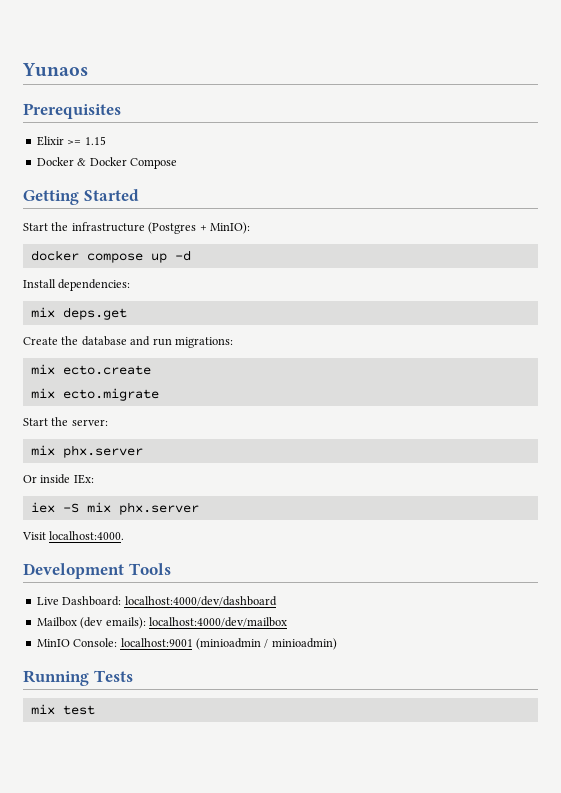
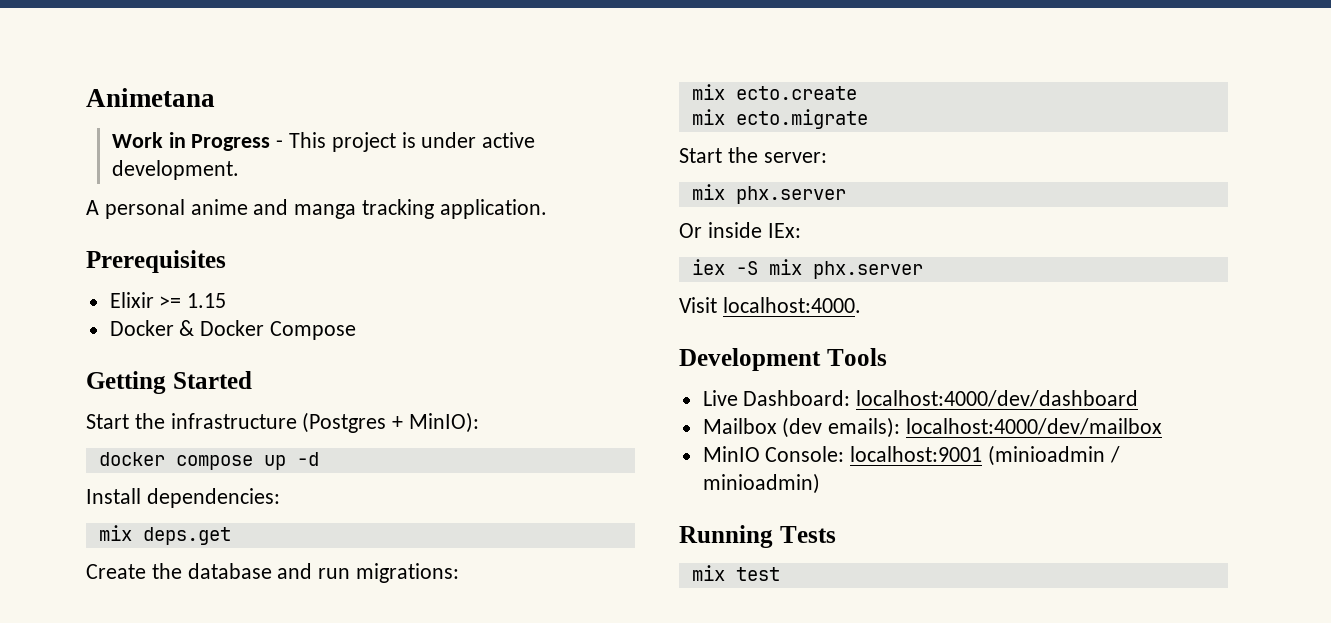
- Yunaos
+ Animetana
+ Work in Progress - This project is under active development.
+ A personal anime and manga tracking application.

